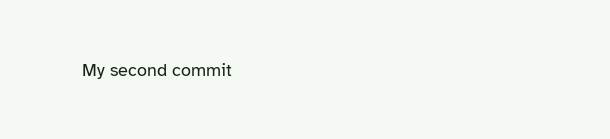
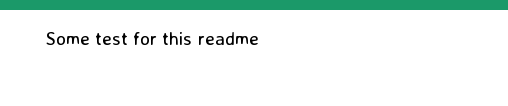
- My second commit
+ Some test for this readme

